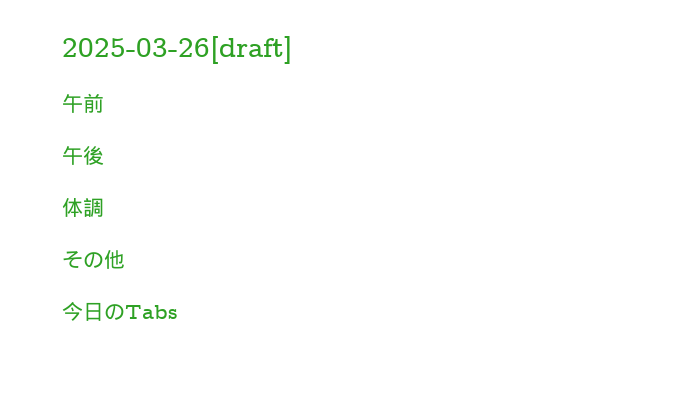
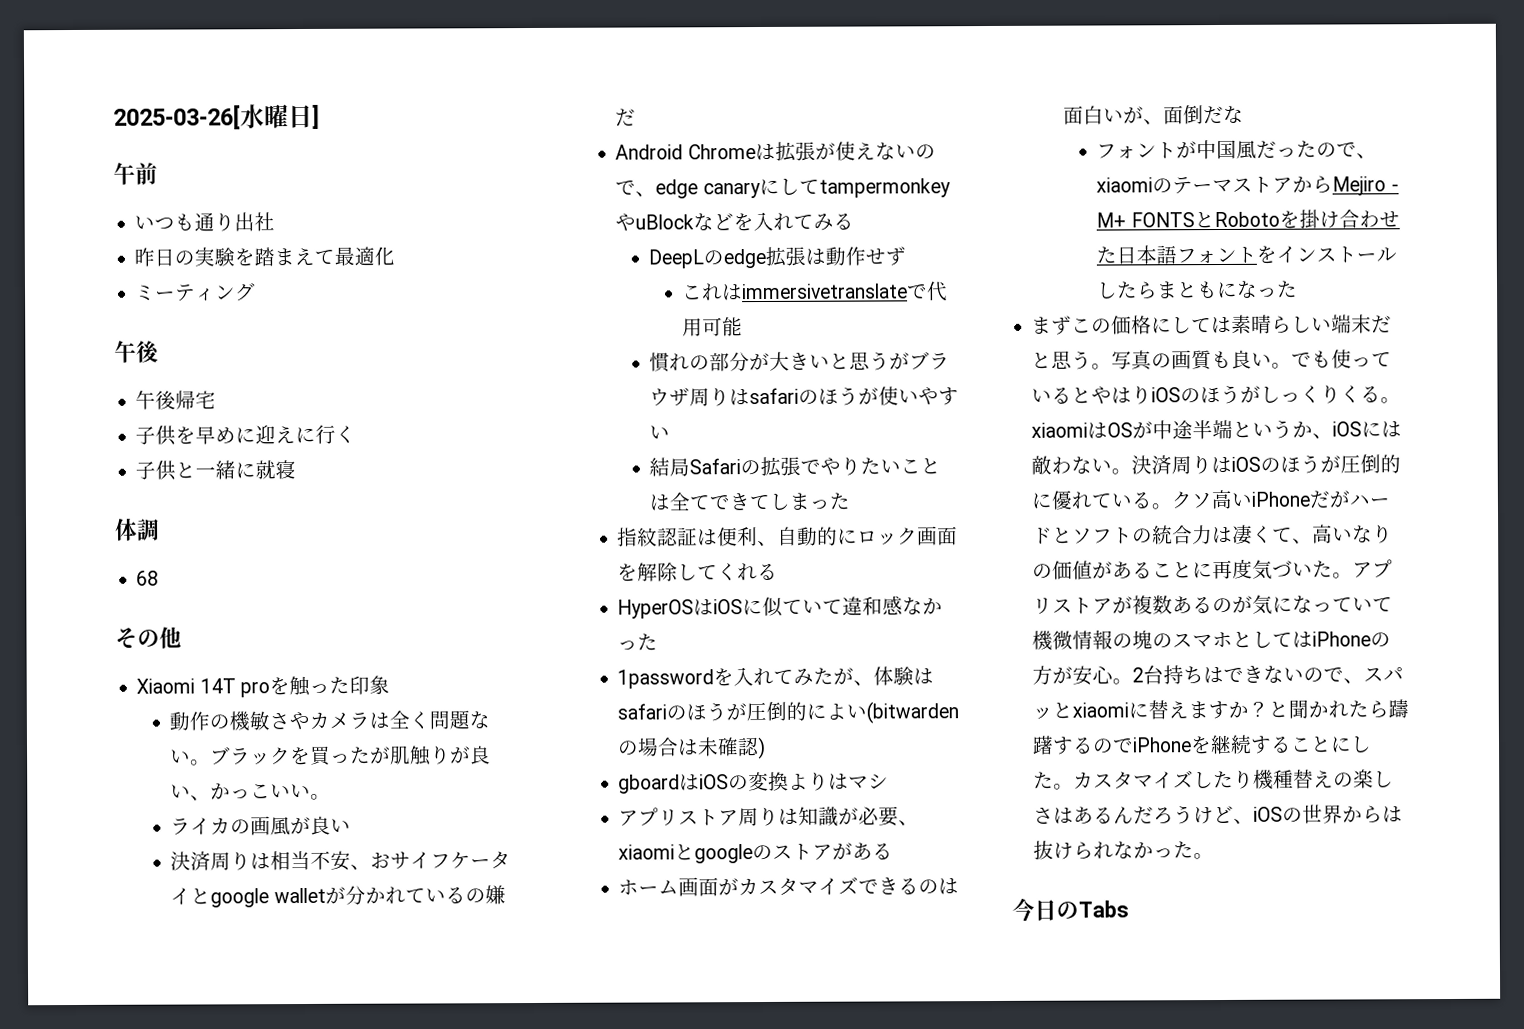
- 2025-03-26[draft]
+ 2025-03-26[水曜日]
  午前
+ いつも通り出社
+ 昨日の実験を踏まえて最適化
+ ミーティング
  午後
+ 午後帰宅
+ 子供を早めに迎えに行く
+ 子供と一緒に就寝
+ 68
+ Xiaomi 14T proを触った印象
+ 動作の機敏さやカメラは全く問題ない。ブラックを買ったが肌触りが良い、かっこいい。
+ ライカの画風が良い
+ 決済周りは相当不安、おサイフケータイとgoogle walletが分かれているの嫌だ
+ Android Chromeは拡張が使えないので、edge canaryにしてtampermonkeyやuBlockなどを入れてみる
+ DeepLのedge拡張は動作せず
+ これはimmersivetranslateで代用可能
+ 慣れの部分が大きいと思うがブラウザ周りはsafariのほうが使いやすい
+ 結局Safariの拡張でやりたいことは全てできてしまった
+ 指紋認証は便利、自動的にロック画面を解除してくれる
+ HyperOSはiOSに似ていて違和感なかった
+ 1passwordを入れてみたが、体験はsafariのほうが圧倒的によい(bitwardenの場合は未確認)
+ gboardはiOSの変換よりはマシ
+ アプリストア周りは知識が必要、xiaomiとgoogleのストアがある
+ ホーム画面がカスタマイズできるのは面白いが、面倒だな
+ フォントが中国風だったので、xiaomiのテーマストアからMejiro - M+ FONTSとRobotoを掛け合わせた日本語フォントをインストールしたらまともになった
+ まずこの価格にしては素晴らしい端末だと思う。写真の画質も良い。でも使っているとやはりiOSのほうがしっくりくる。xiaomiはOSが中途半端というか、iOSには敵わない。決済周りはiOSのほうが圧倒的に優れている。クソ高いiPhoneだがハードとソフトの統合力は凄くて、高いなりの価値があることに再度気づいた。アプリストアが複数あるのが気になっていて機微情報の塊のスマホとしてはiPhoneの方が安心。2台持ちはできないので、スパッとxiaomiに替えますか？と聞かれたら躊躇するのでiPhoneを継続することにした。カスタマイズしたり機種替えの楽しさはあるんだろうけど、iOSの世界からは抜けられなかった。

